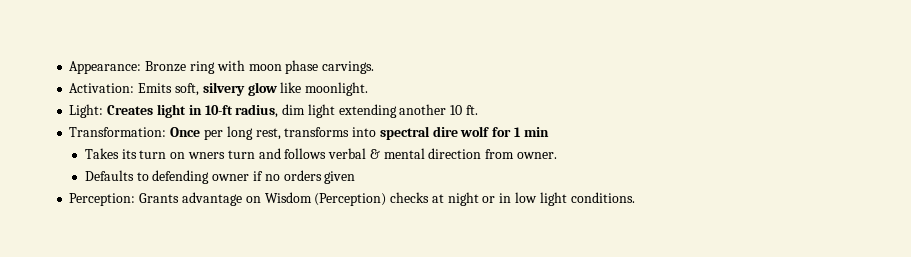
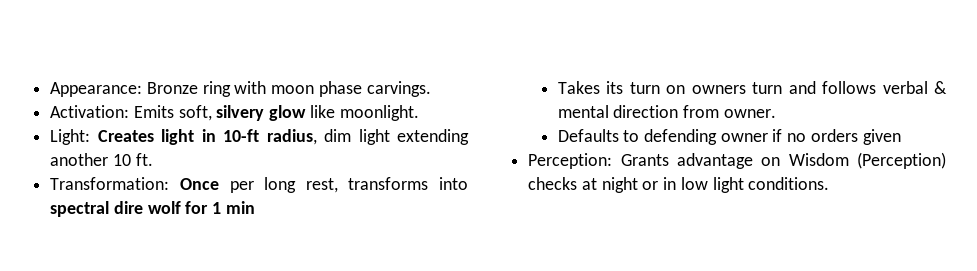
- Takes its turn on wners turn and follows verbal & mental direction from owner.
+ Takes its turn on owners turn and follows verbal & mental direction from owner.

